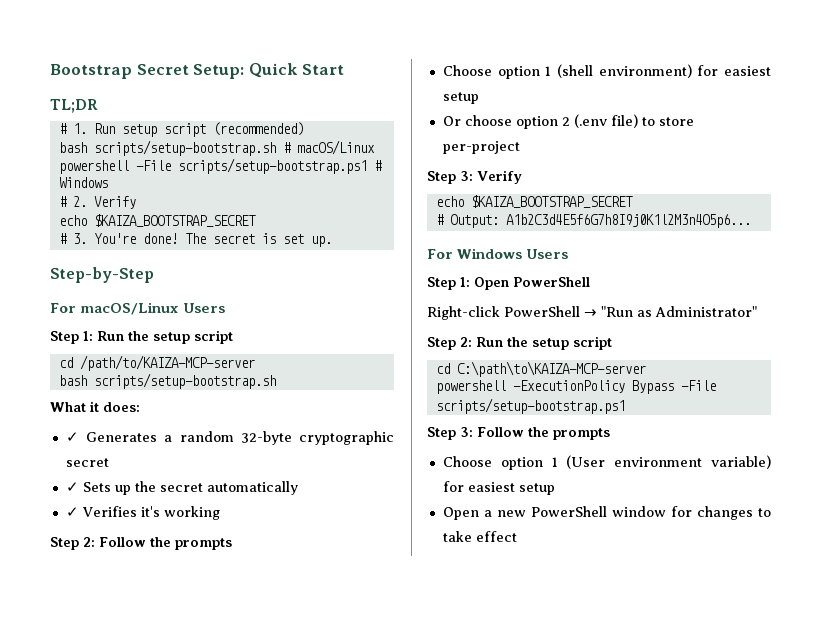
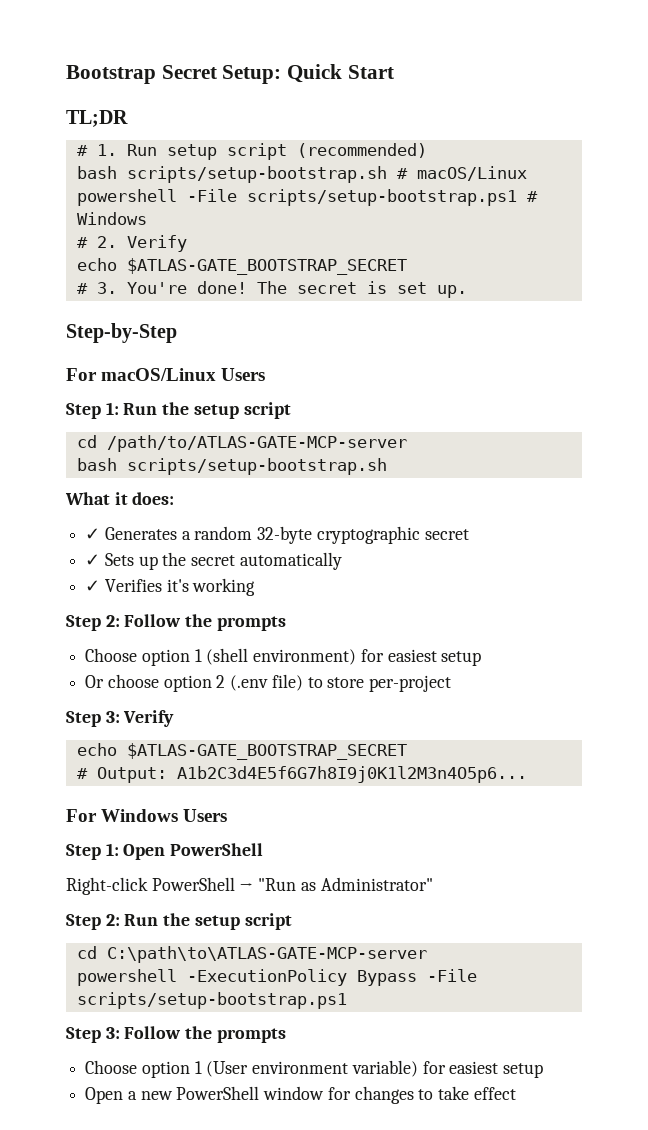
  # 2. Verify
- echo $KAIZA_BOOTSTRAP_SECRET
+ echo $ATLAS-GATE_BOOTSTRAP_SECRET
- cd /path/to/KAIZA-MCP-server
+ cd /path/to/ATLAS-GATE-MCP-server
  Step 3: Verify
- echo $KAIZA_BOOTSTRAP_SECRET
+ echo $ATLAS-GATE_BOOTSTRAP_SECRET
- cd C:\path\to\KAIZA-MCP-server
+ cd C:\path\to\ATLAS-GATE-MCP-server

